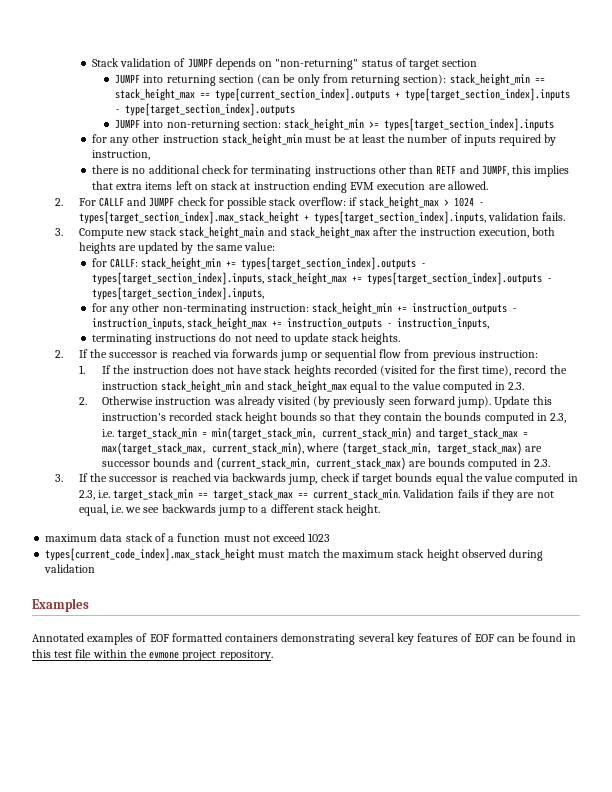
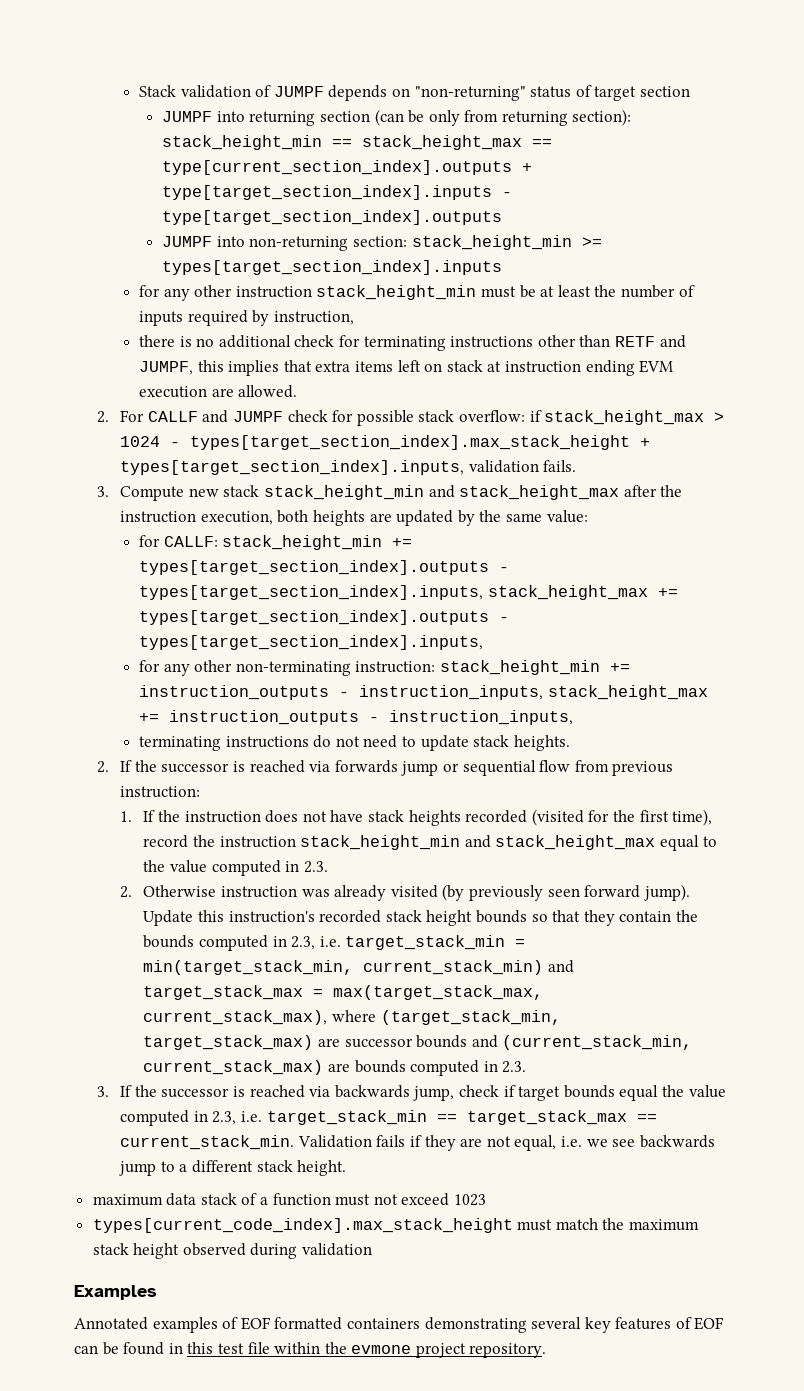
- 3. Compute new stack stack_height_main and stack_height_max after the instruction execution, both heights are updated by the same value:
+ 3. Compute new stack stack_height_min and stack_height_max after the instruction execution, both heights are updated by the same value:
- Update this instruction's recorded stack height bounds so that they contain the bounds computed in 2.3, i.e. target_stack_min = min(target_stack_min, current_stack_min) and target_stack_max = max(target_stack_max, current_stack_min), where (target_stack_min, target_stack_max) are successor bounds and (current_stack_min, current_stack_max) are bounds computed in 2.3.
+ Update this instruction's recorded stack height bounds so that they contain the bounds computed in 2.3, i.e. target_stack_min = min(target_stack_min, current_stack_min) and target_stack_max = max(target_stack_max, current_stack_max), where (target_stack_min, target_stack_max) are successor bounds and (current_stack_min, current_stack_max) are bounds computed in 2.3.

